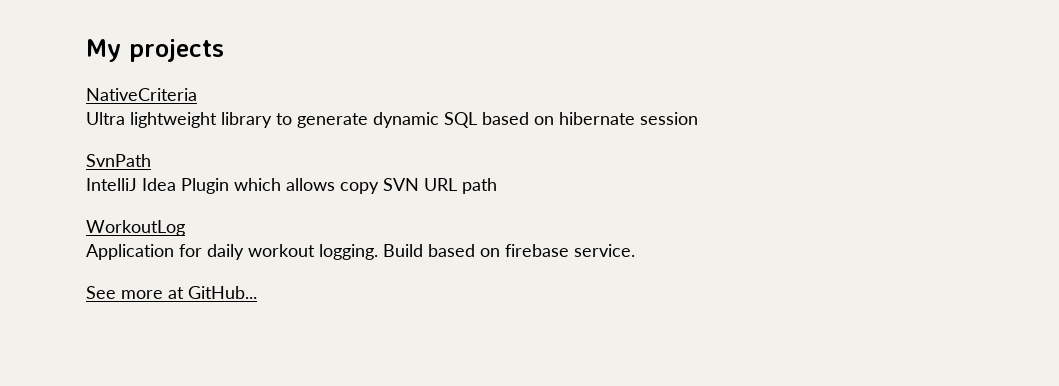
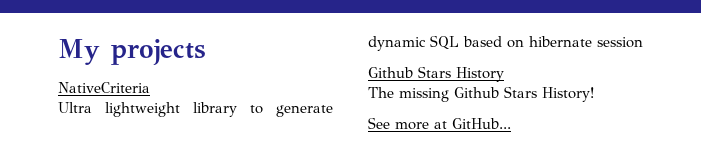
- SvnPath
- IntelliJ Idea Plugin which allows copy SVN URL path
- WorkoutLog
- Application for daily workout logging. Build based on firebase service.
+ Github Stars History
+ The missing Github Stars History!

